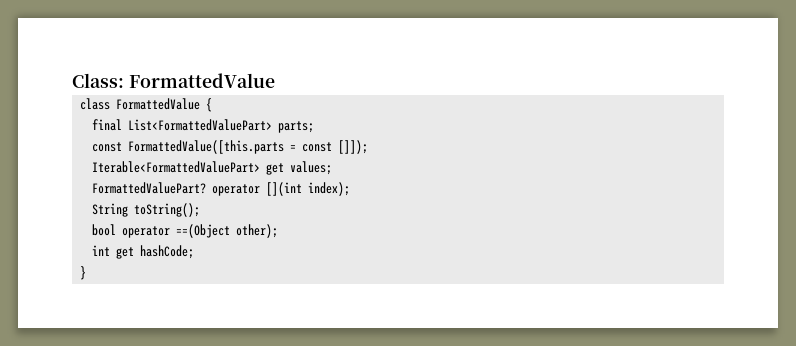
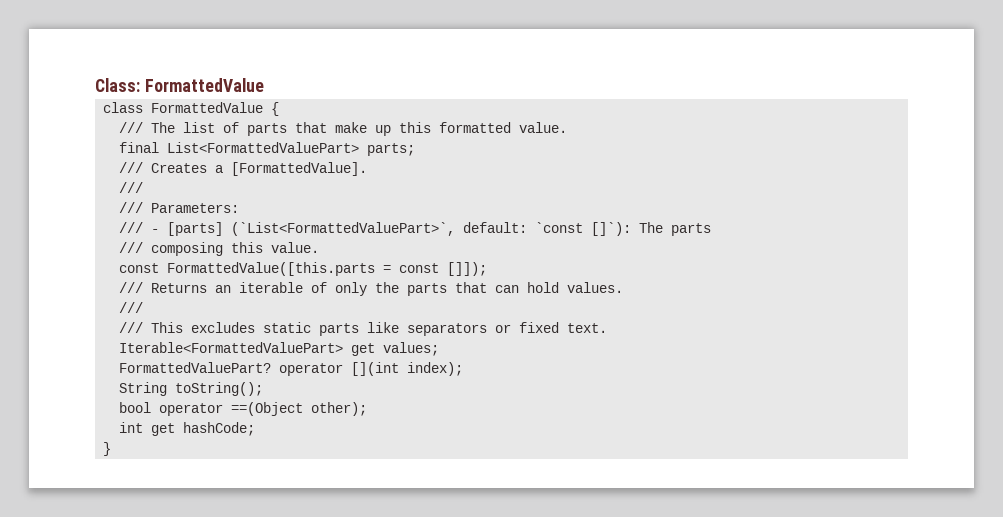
+ /// The list of parts that make up this formatted value.
  final List<FormattedValuePart> parts;
+ /// Creates a [FormattedValue].
+ ///
+ /// Parameters:
+ /// - [parts] (`List<FormattedValuePart>`, default: `const []`): The parts
+ /// composing this value.
+ /// Returns an iterable of only the parts that can hold values.
+ ///
+ /// This excludes static parts like separators or fixed text.

